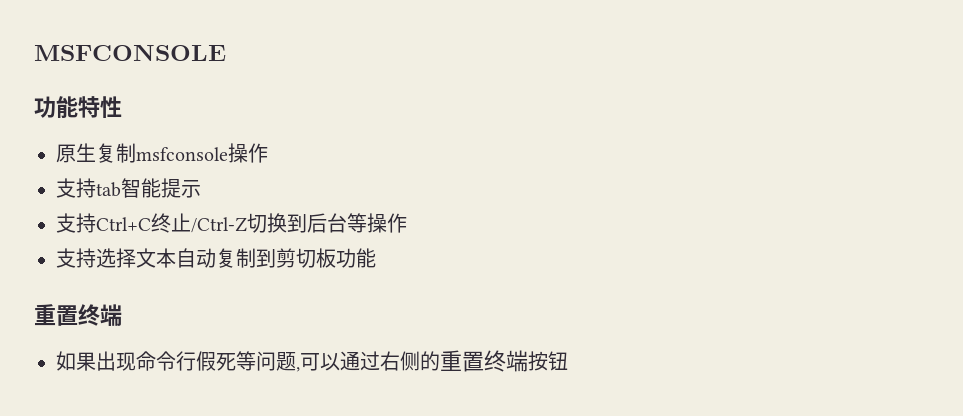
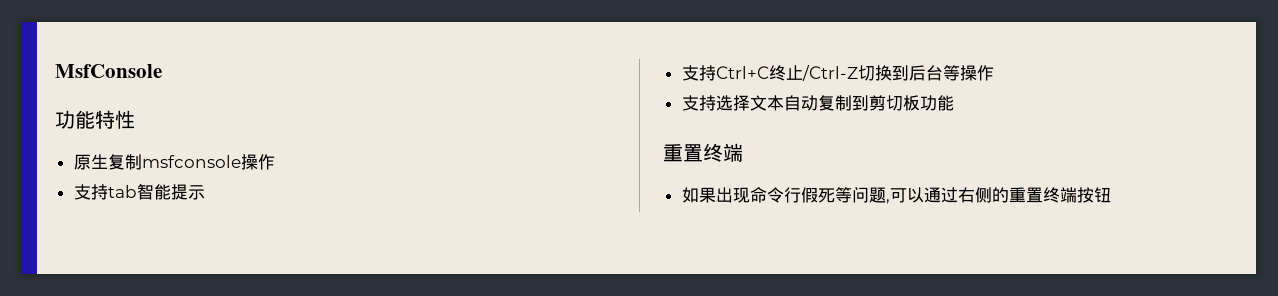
- MSFCONSOLE
+ MsfConsole

